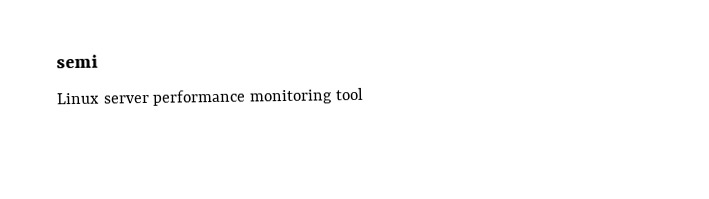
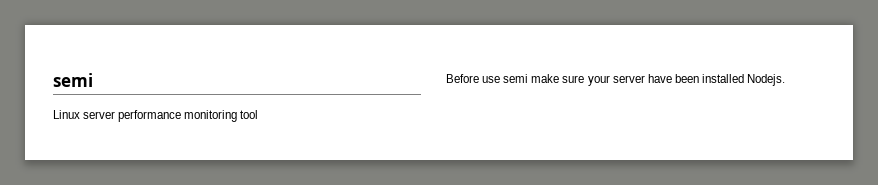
+ Before use semi make sure your server have been installed Nodejs.

